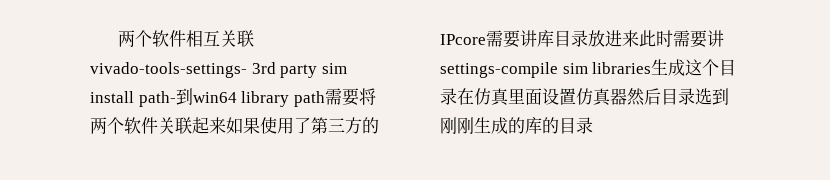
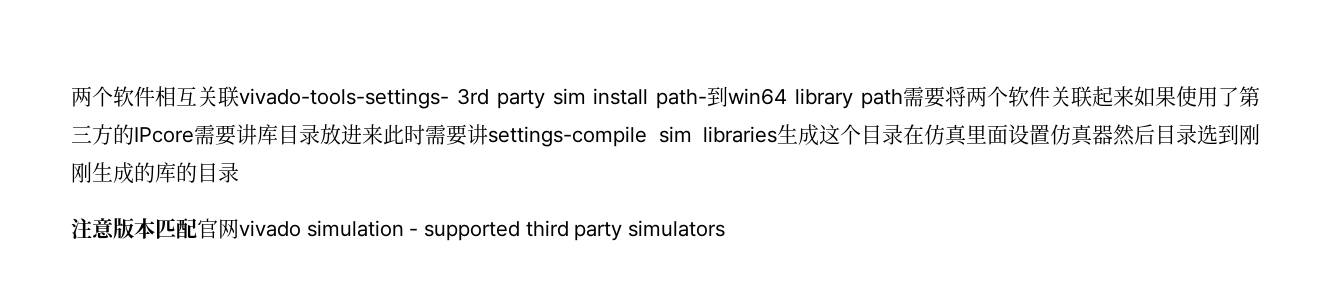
+ 注意版本匹配官网vivado simulation - supported third party simulators

